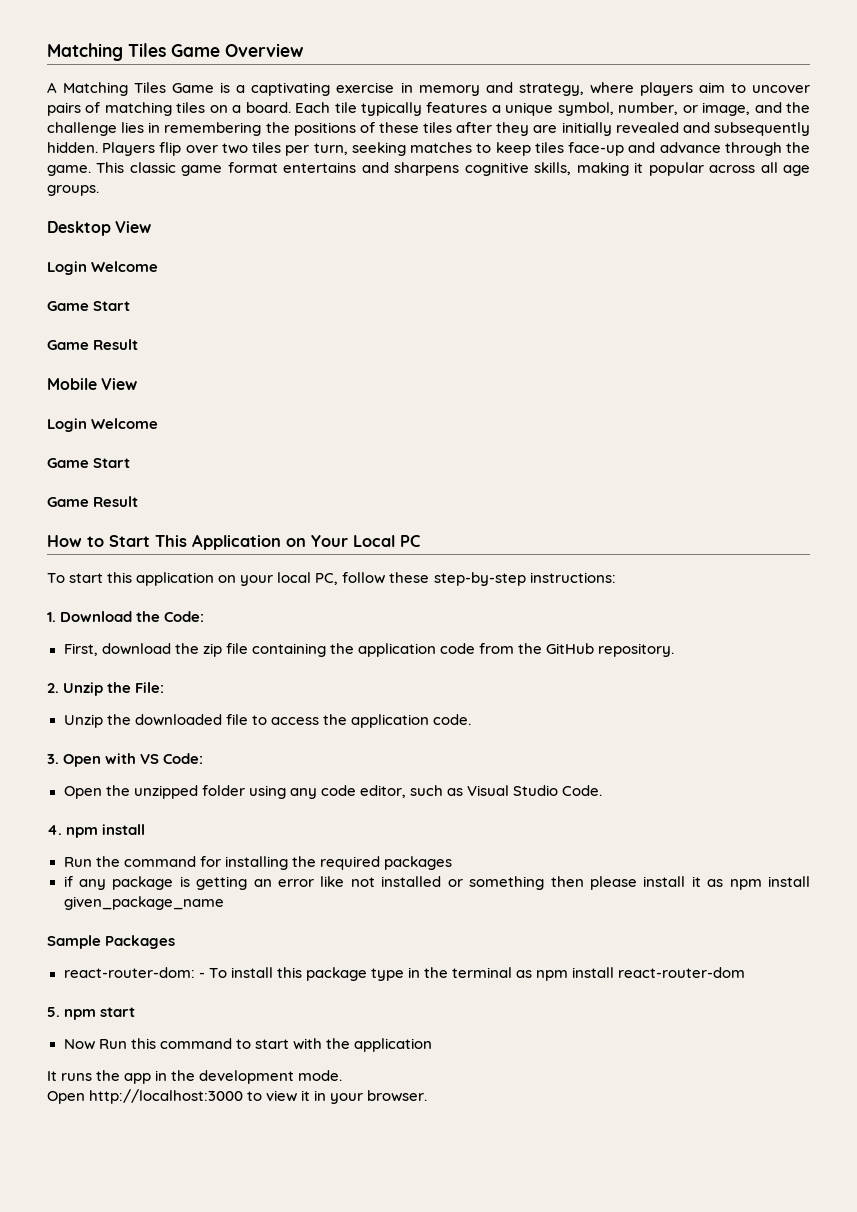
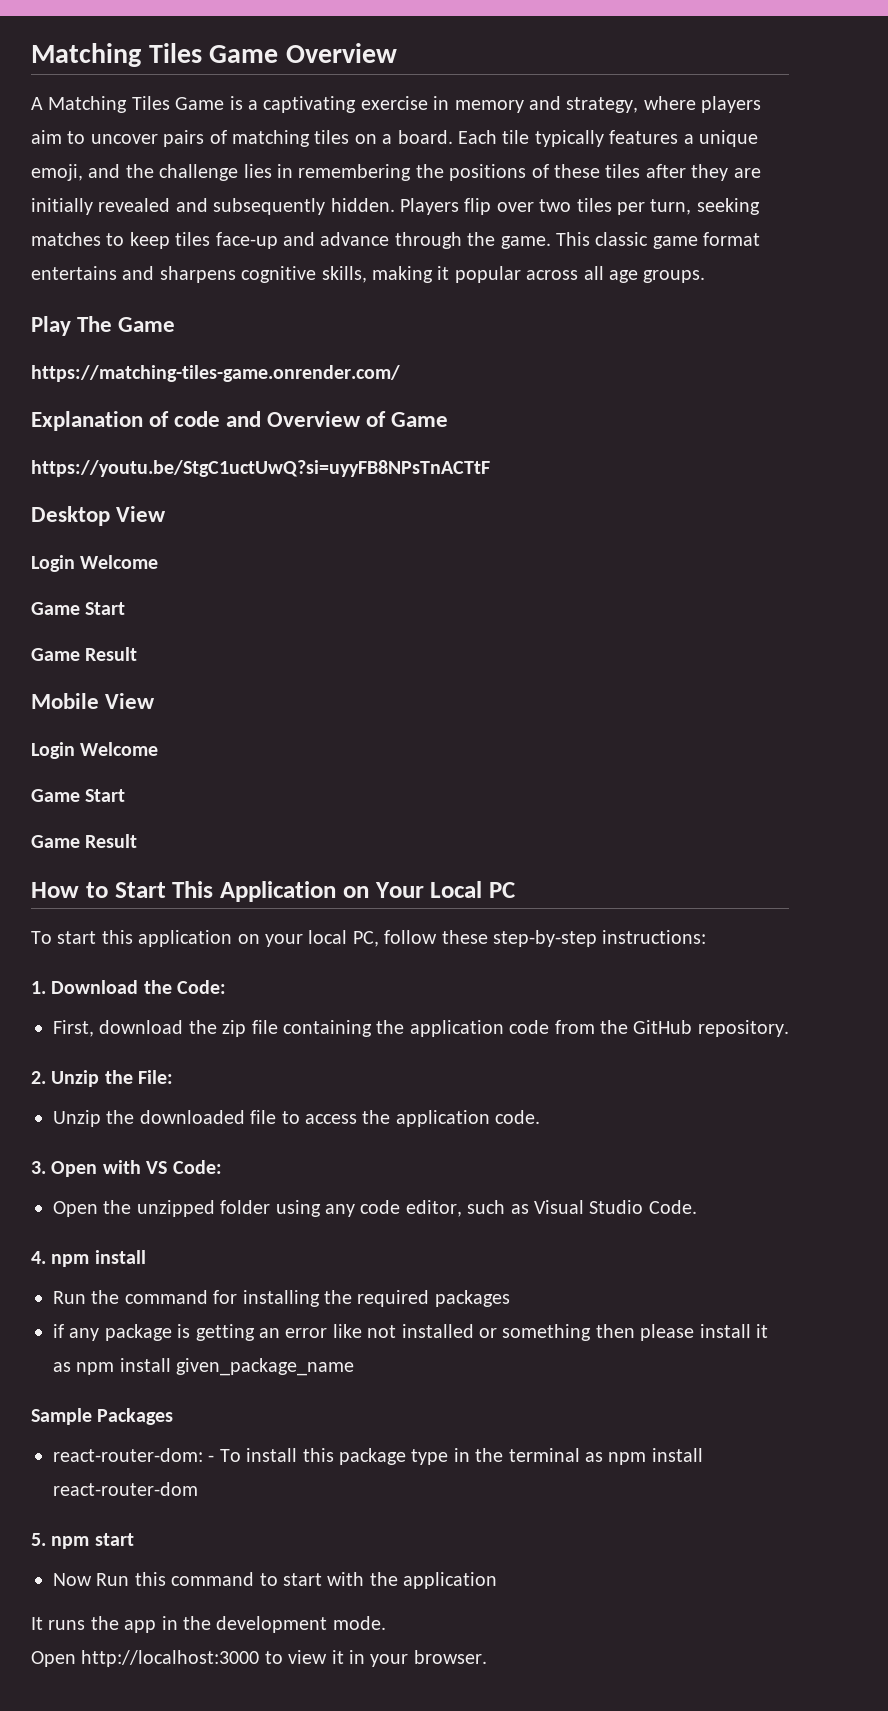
- Each tile typically features a unique symbol, number, or image, and the challenge lies in remembering the positions of these tiles after they are initially revealed and subsequently hidden.
+ Each tile typically features a unique emoji, and the challenge lies in remembering the positions of these tiles after they are initially revealed and subsequently hidden.
+ Play The Game
+ https://matching-tiles-game.onrender.com/
+ Explanation of code and Overview of Game
+ https://youtu.be/StgC1uctUwQ?si=uyyFB8NPsTnACTtF

